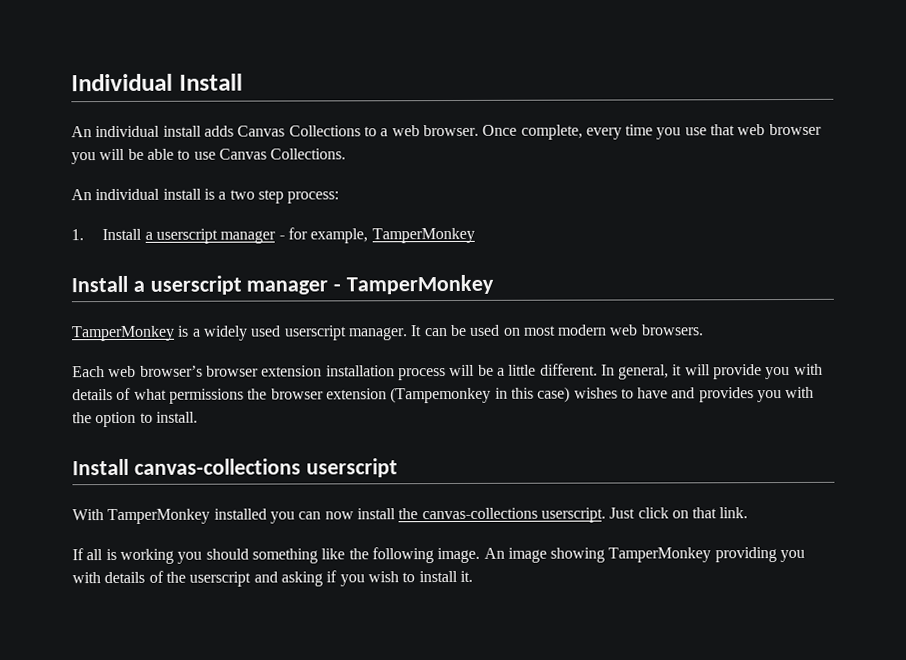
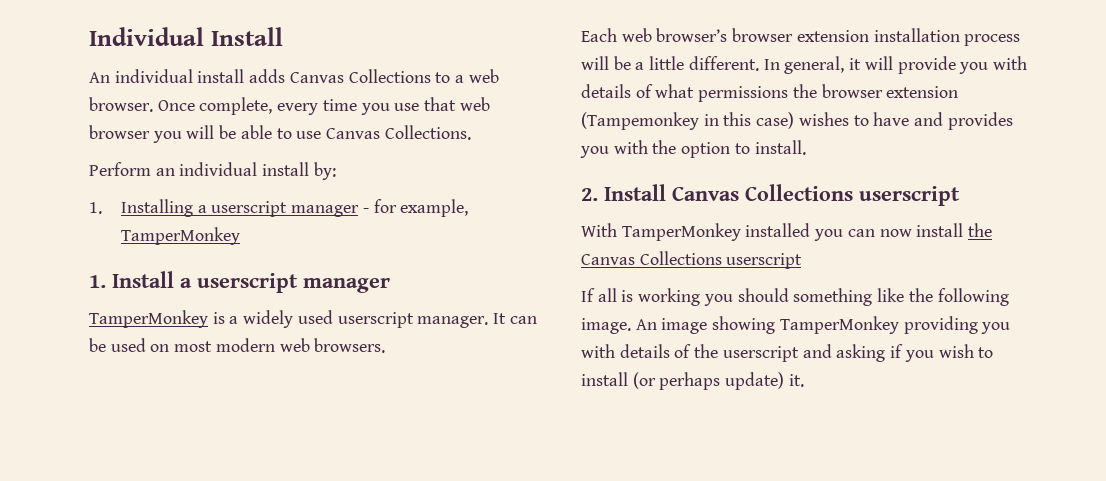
- An individual install is a two step process:
- 1. Install a userscript manager - for example, TamperMonkey
+ Perform an individual install by:
+ 1. Installing a userscript manager - for example, TamperMonkey
- Install a userscript manager - TamperMonkey
+ 1. Install a userscript manager
- Install canvas-collections userscript
+ 2. Install Canvas Collections userscript
- With TamperMonkey installed you can now install the canvas-collections userscript. Just click on that link.
+ With TamperMonkey installed you can now install the Canvas Collections userscript
- An image showing TamperMonkey providing you with details of the userscript and asking if you wish to install it.
+ An image showing TamperMonkey providing you with details of the userscript and asking if you wish to install (or perhaps update) it.

